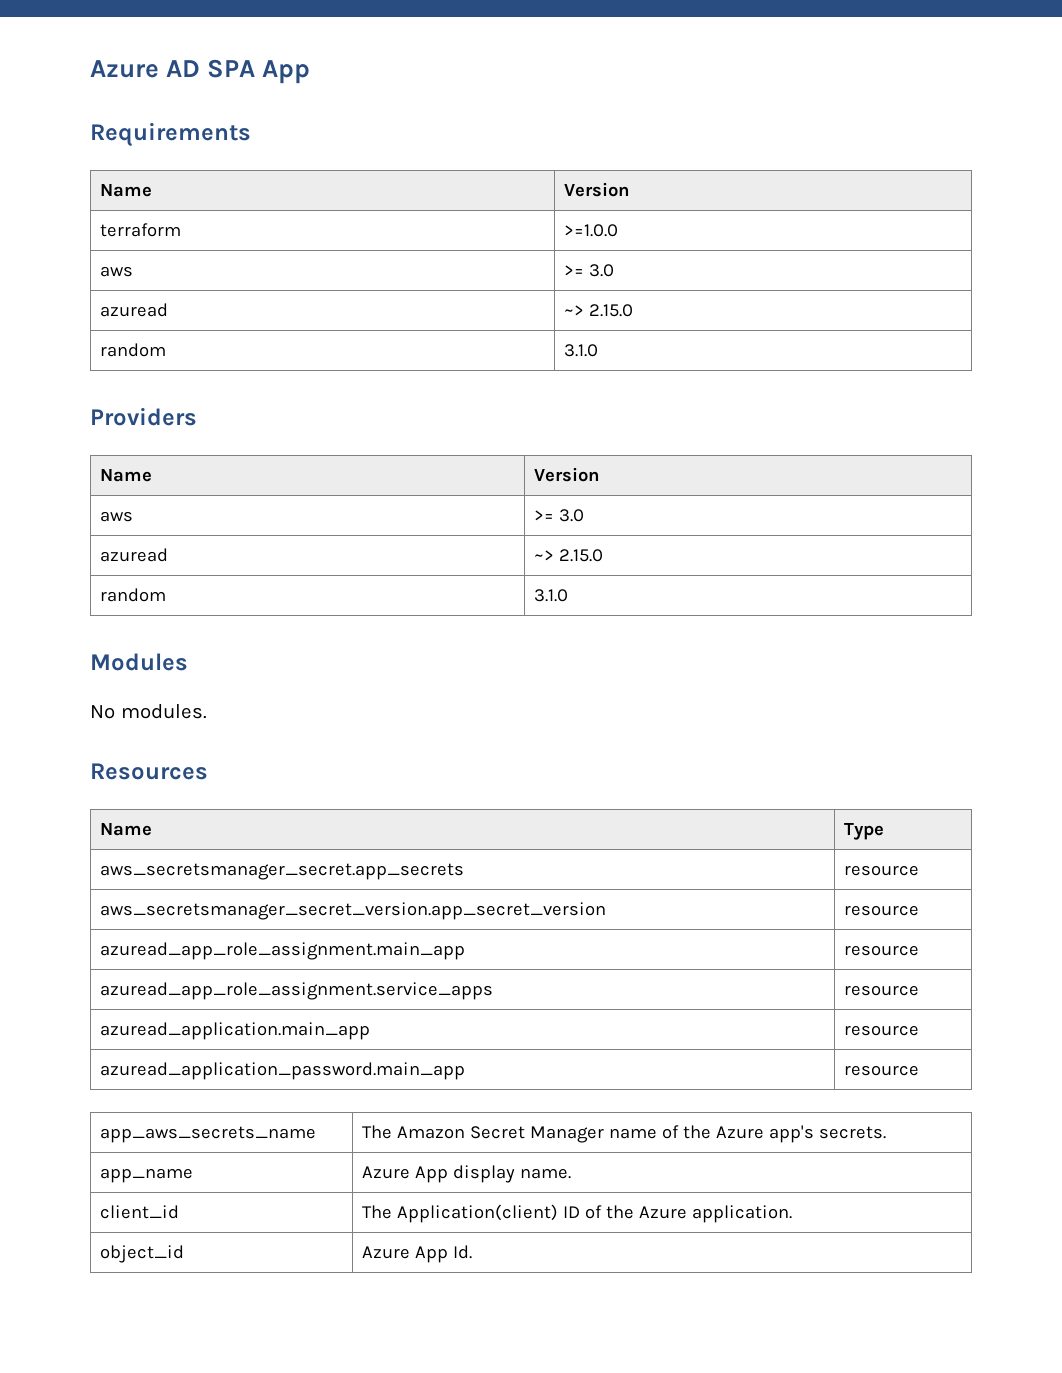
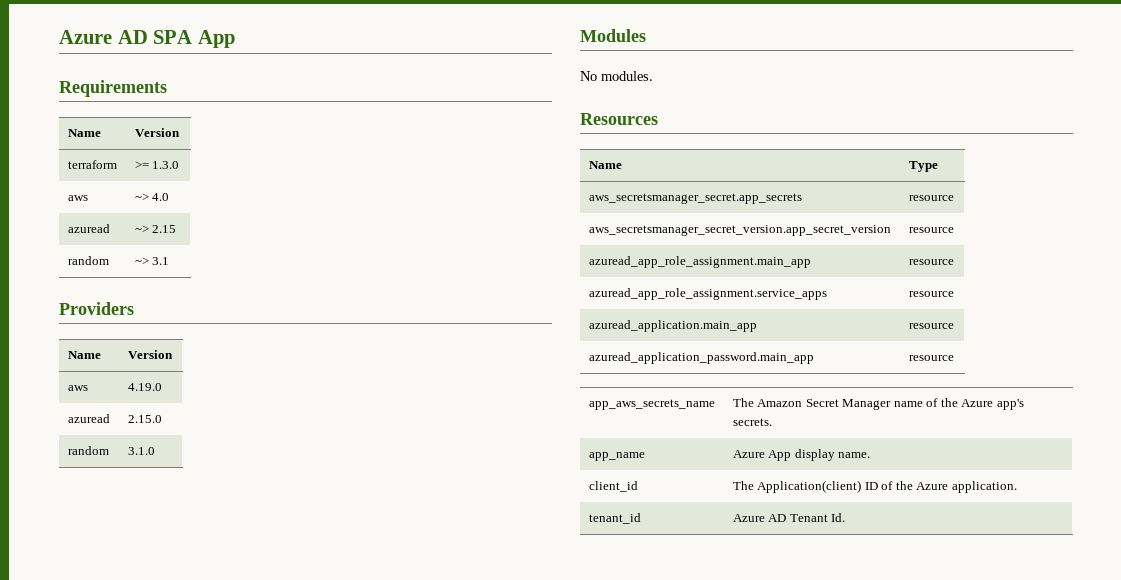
- terraform | >=1.0.0
- aws | >= 3.0
- azuread | ~> 2.15.0
- random | 3.1.0
+ terraform | >= 1.3.0
+ aws | ~> 4.0
+ azuread | ~> 2.15
+ random | ~> 3.1
  Providers
  Name | Version
- aws | >= 3.0
- azuread | ~> 2.15.0
+ aws | 4.19.0
+ azuread | 2.15.0
- object_id | Azure App Id.
+ tenant_id | Azure AD Tenant Id.

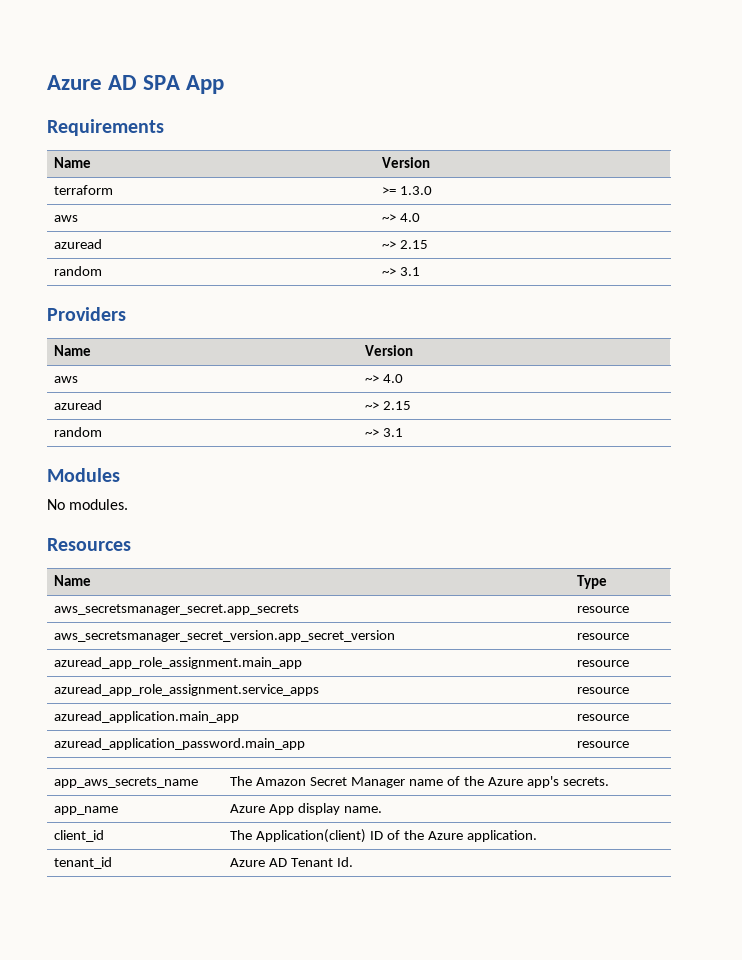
  Providers
  Name | Version
- aws | 4.19.0
- azuread | 2.15.0
- random | 3.1.0
+ aws | ~> 4.0
+ azuread | ~> 2.15
+ random | ~> 3.1

